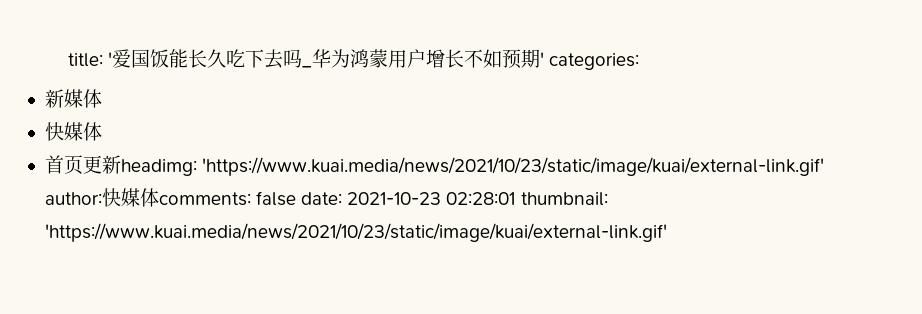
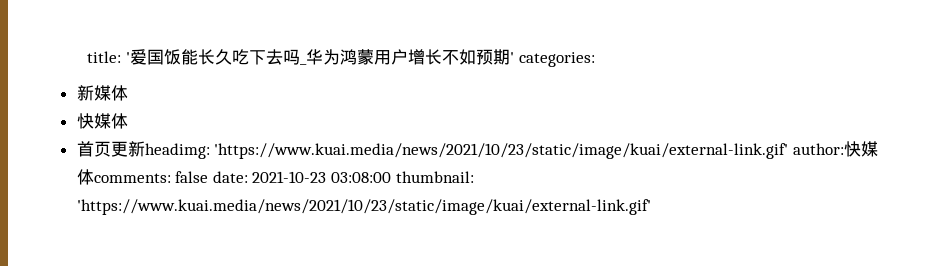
- 首页更新headimg: 'https://www.kuai.media/news/2021/10/23/static/image/kuai/external-link.gif' author:快媒体comments: false date: 2021-10-23 02:28:01 thumbnail: 'https://www.kuai.media/news/2021/10/23/static/image/kuai/external-link.gif'
+ 首页更新headimg: 'https://www.kuai.media/news/2021/10/23/static/image/kuai/external-link.gif' author:快媒体comments: false date: 2021-10-23 03:08:00 thumbnail: 'https://www.kuai.media/news/2021/10/23/static/image/kuai/external-link.gif'

